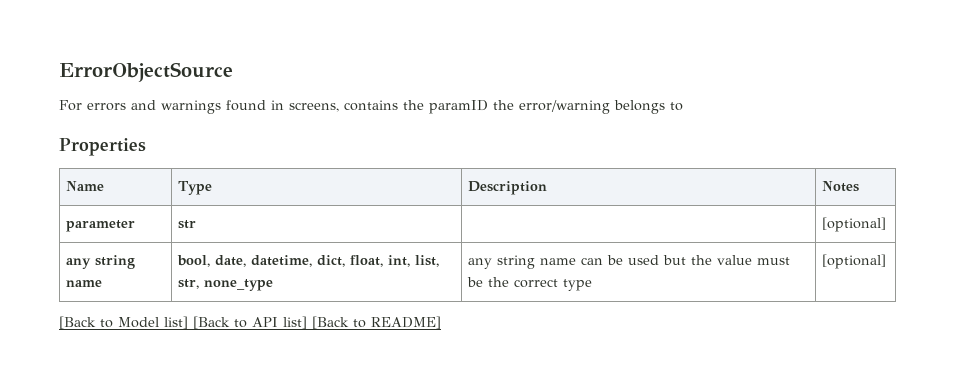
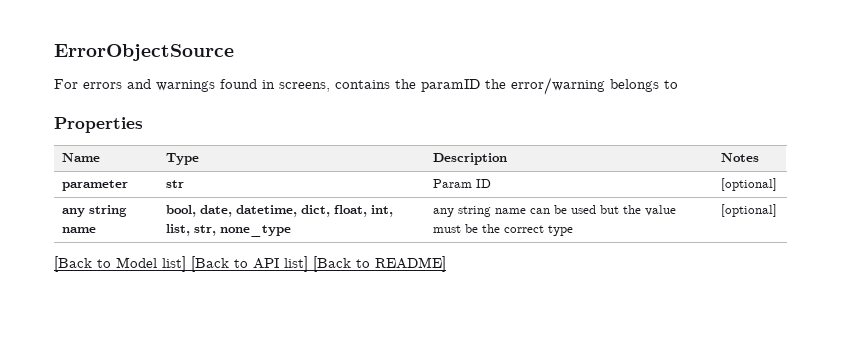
- parameter | str | | [optional]
+ parameter | str | Param ID | [optional]

